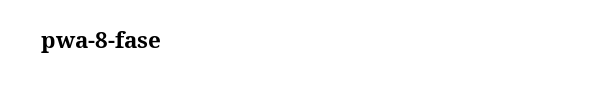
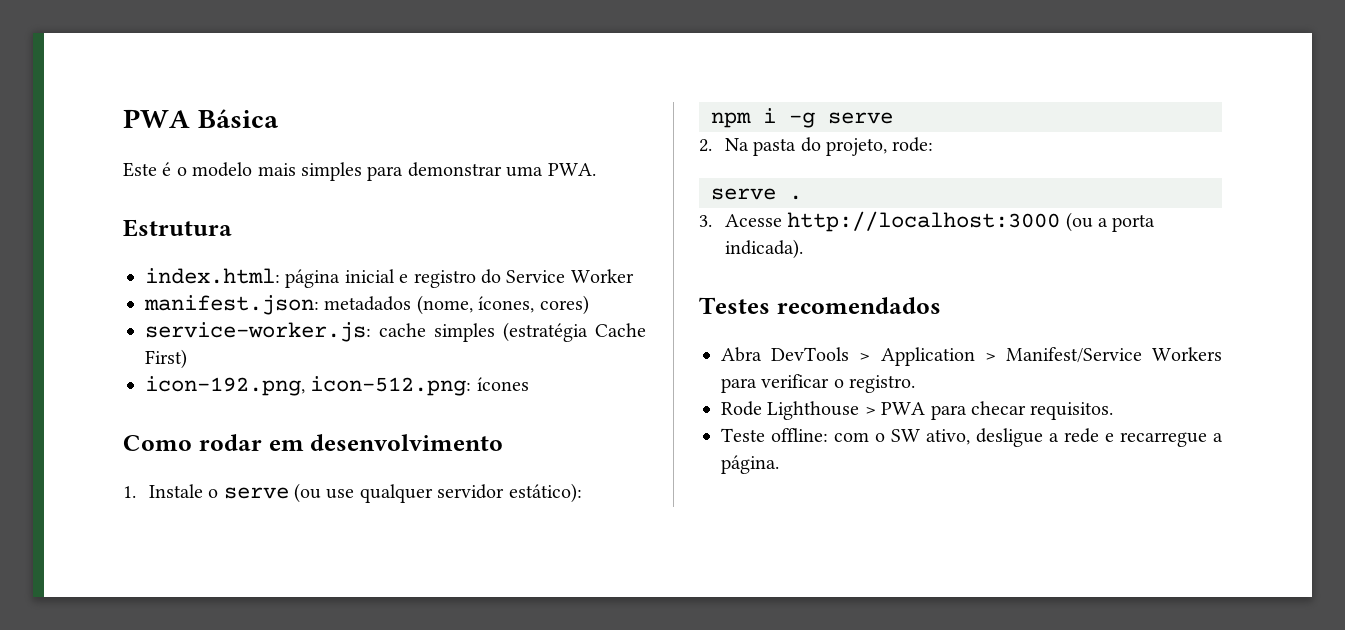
- pwa-8-fase
+ PWA Básica
+ Este é o modelo mais simples para demonstrar uma PWA.
+ Estrutura
+ index.html: página inicial e registro do Service Worker
+ manifest.json: metadados (nome, ícones, cores)
+ service-worker.js: cache simples (estratégia Cache First)
+ icon-192.png, icon-512.png: ícones
+ Como rodar em desenvolvimento
+ 1. Instale o serve (ou use qualquer servidor estático):
+ npm i -g serve
+ 2. Na pasta do projeto, rode:
+ serve .
+ 3. Acesse http://localhost:3000 (ou a porta indicada).
+ Testes recomendados
+ Abra DevTools > Application > Manifest/Service Workers para verificar o registro.
+ Rode Lighthouse > PWA para checar requisitos.
+ Teste offline: com o SW ativo, desligue a rede e recarregue a página.

